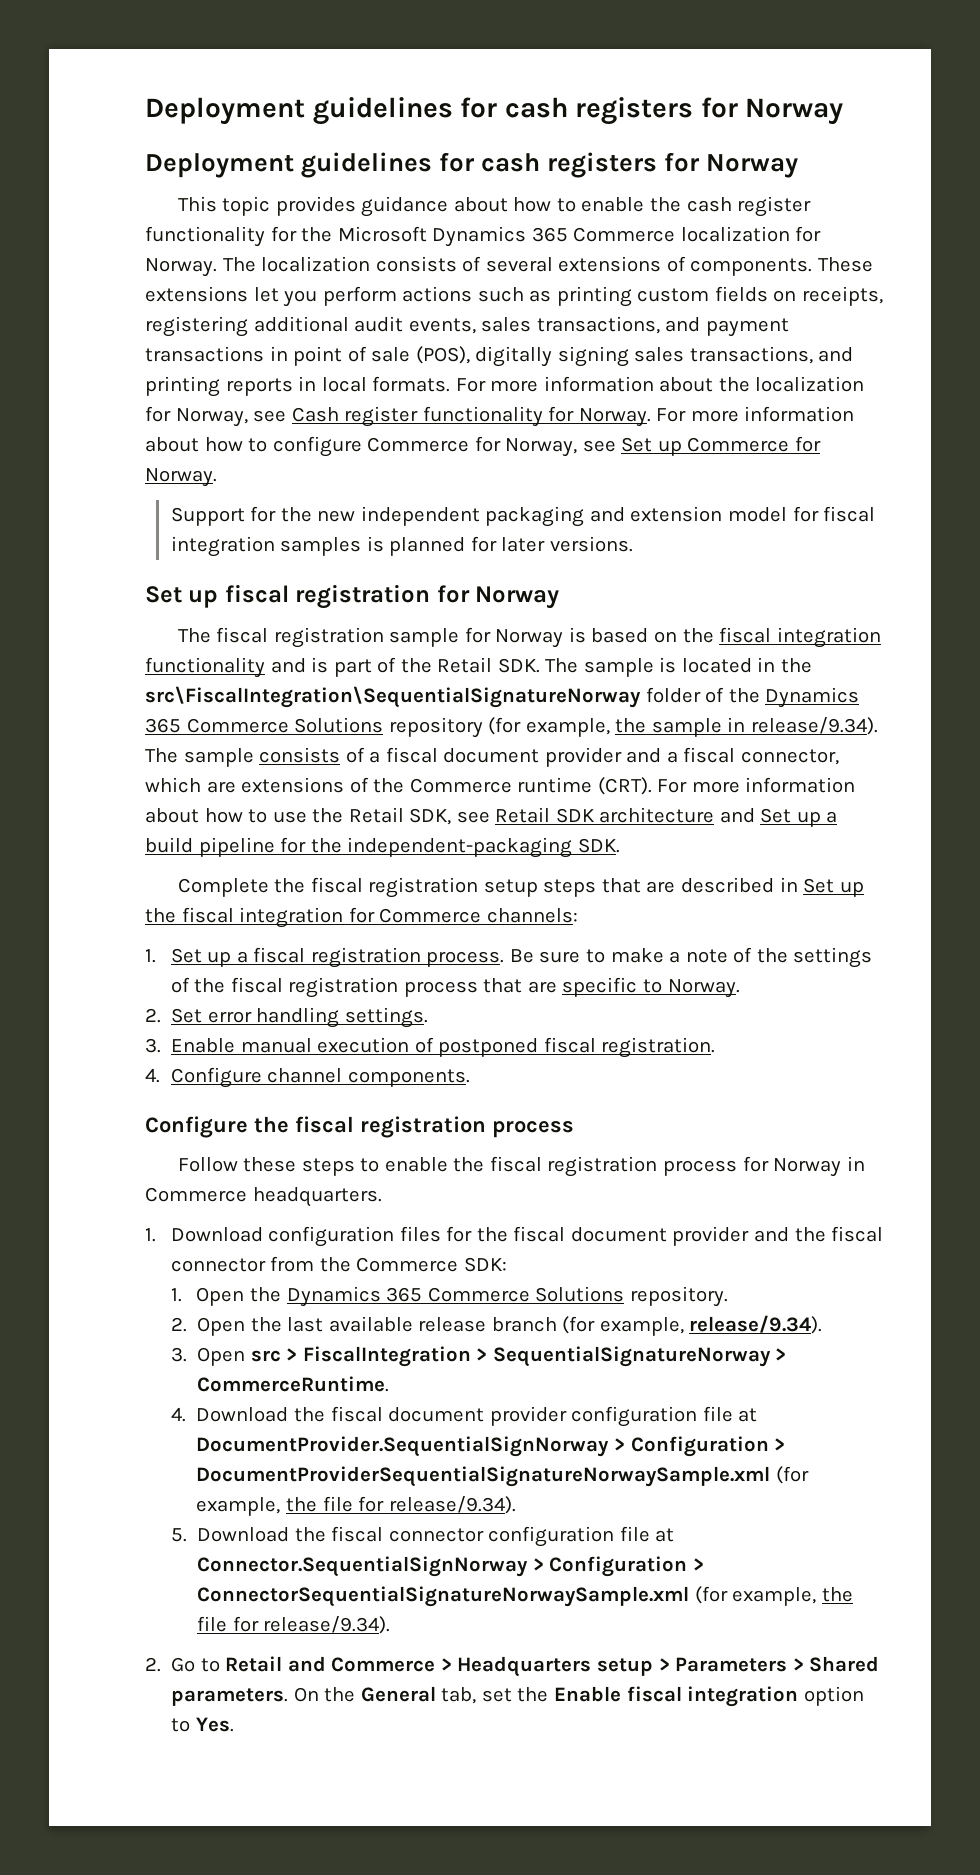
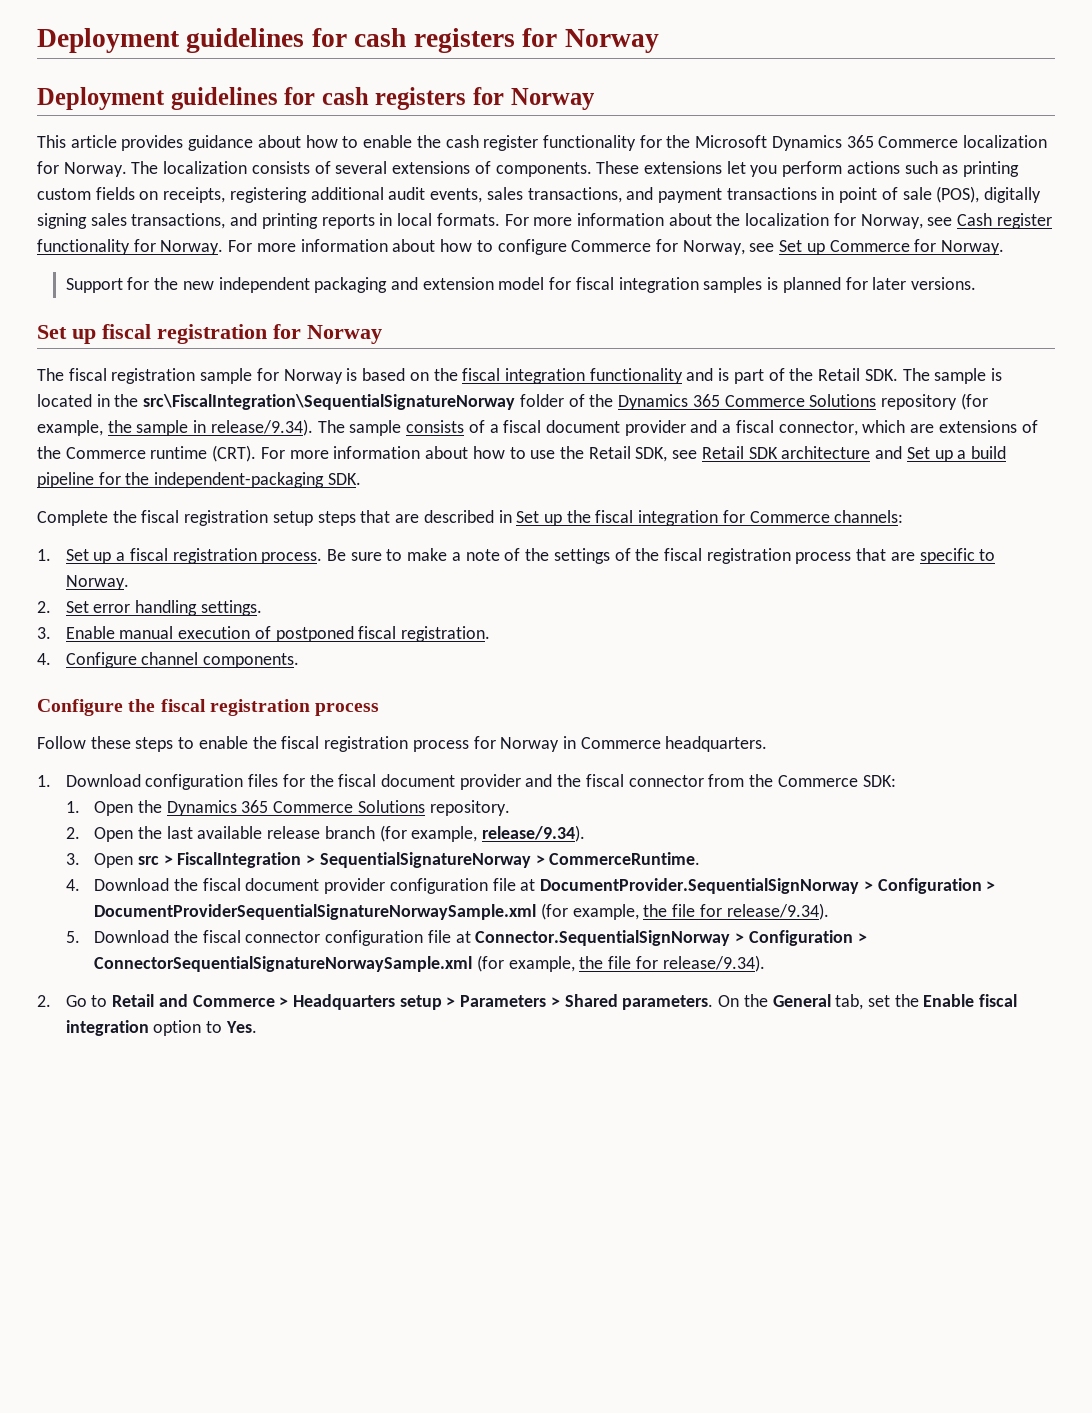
- This topic provides guidance about how to enable the cash register functionality for the Microsoft Dynamics 365 Commerce localization for Norway.
+ This article provides guidance about how to enable the cash register functionality for the Microsoft Dynamics 365 Commerce localization for Norway.

